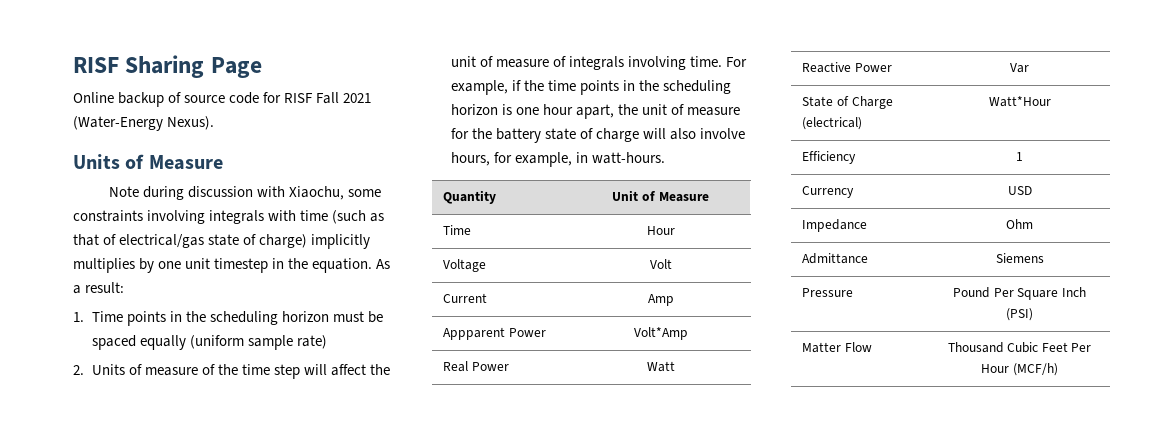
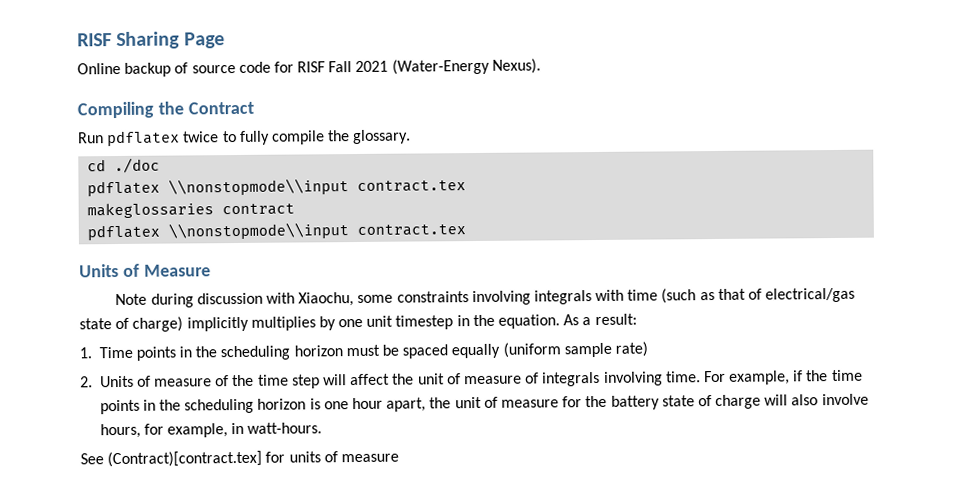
+ Compiling the Contract
+ Run pdflatex twice to fully compile the glossary.
+ cd ./doc
+ pdflatex \\nonstopmode\\input contract.tex
+ makeglossaries contract
+ pdflatex \\nonstopmode\\input contract.tex
- Quantity | Unit of Measure
- Time | Hour
- Voltage | Volt
- Current | Amp
- Appparent Power | Volt*Amp
- Real Power | Watt
- Reactive Power | Var
- State of Charge (electrical) | Watt*Hour
- Efficiency | 1
- Currency | USD
- Impedance | Ohm
- Admittance | Siemens
- Pressure | Pound Per Square Inch (PSI)
- Matter Flow | Thousand Cubic Feet Per Hour (MCF/h)
+ See (Contract)[contract.tex] for units of measure

